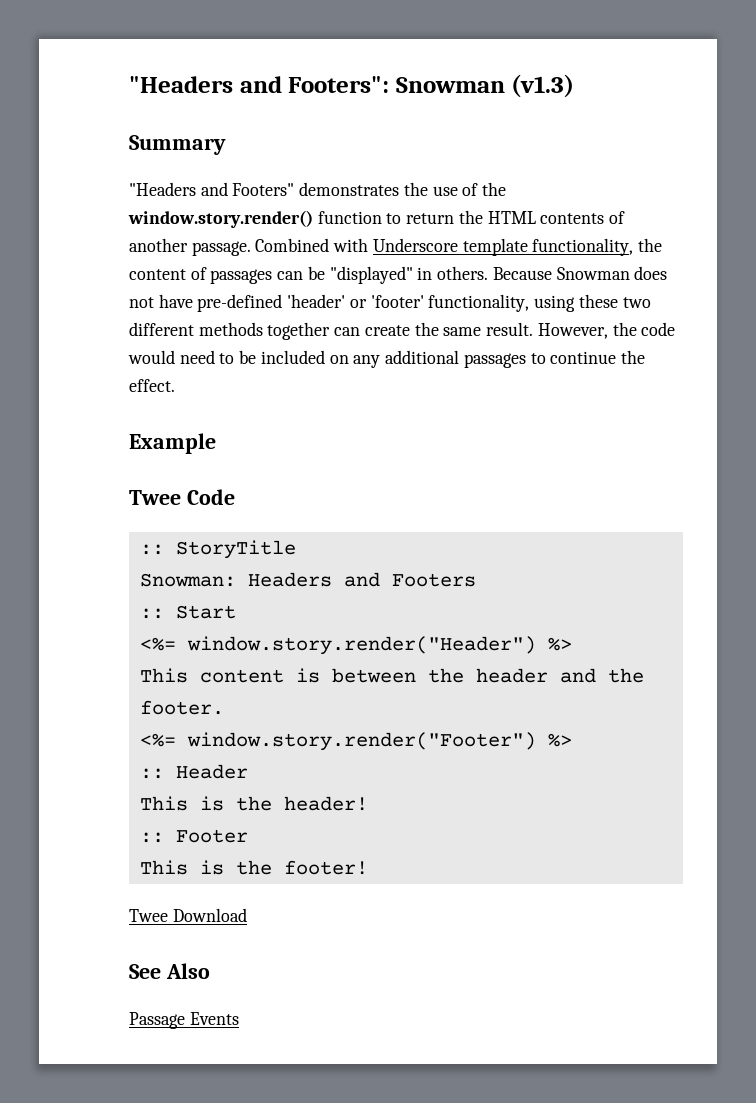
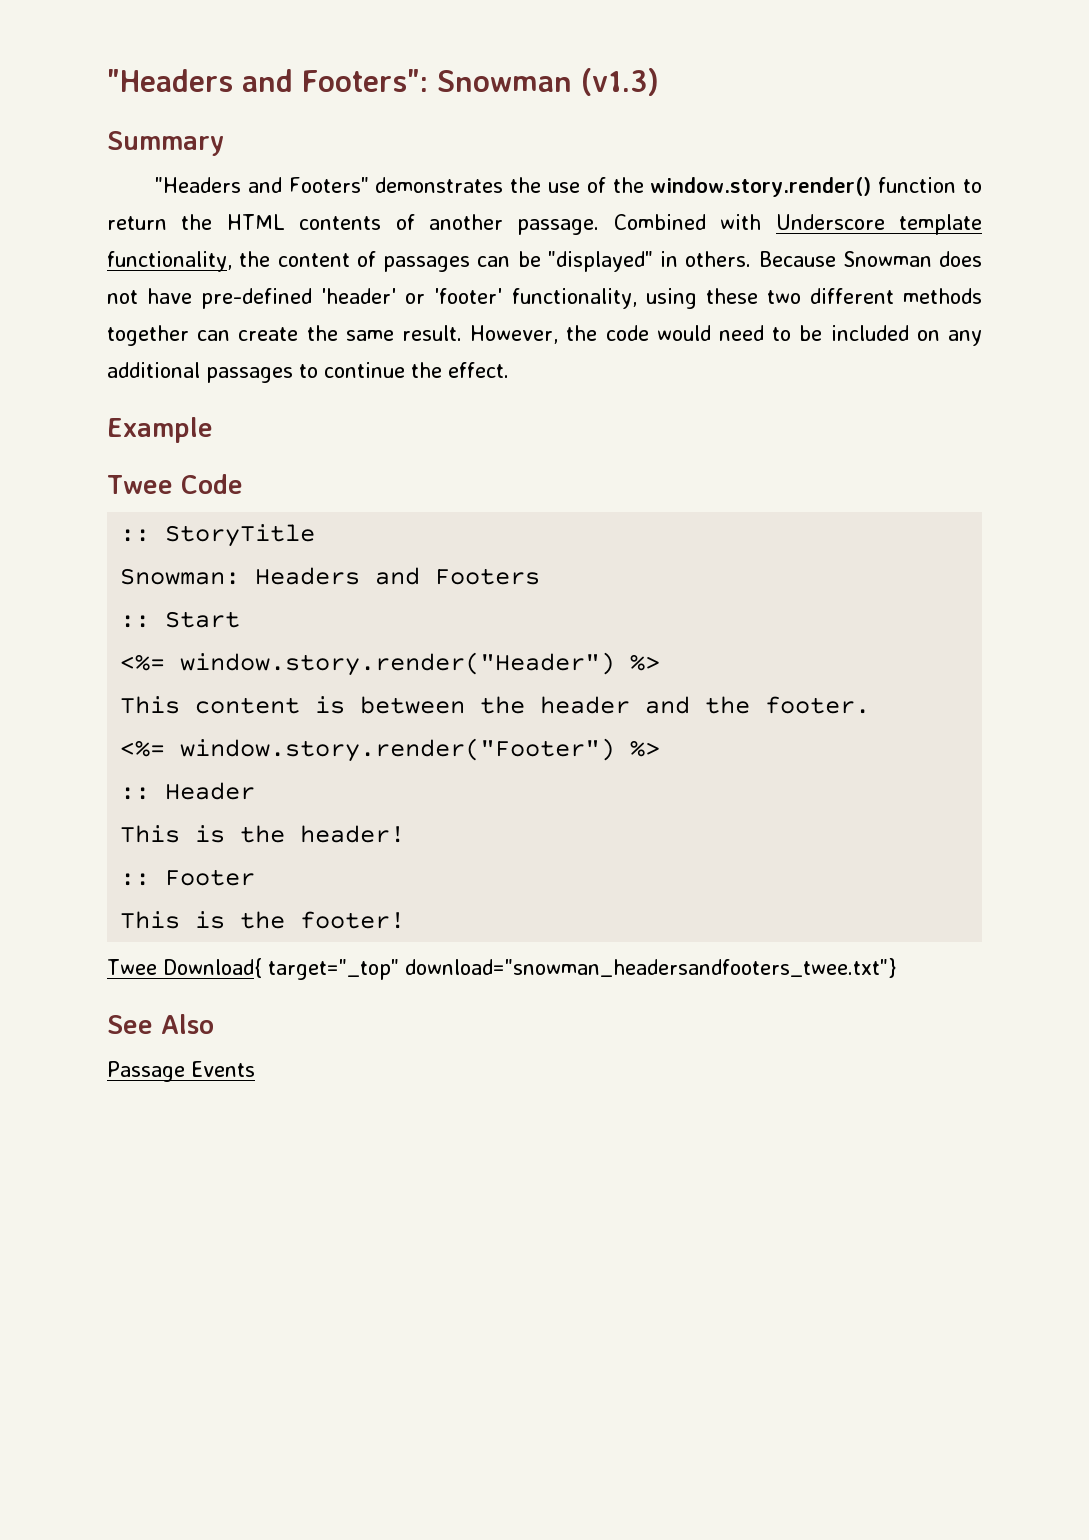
- Twee Download
+ Twee Download{ target="_top" download="snowman_headersandfooters_twee.txt"}

